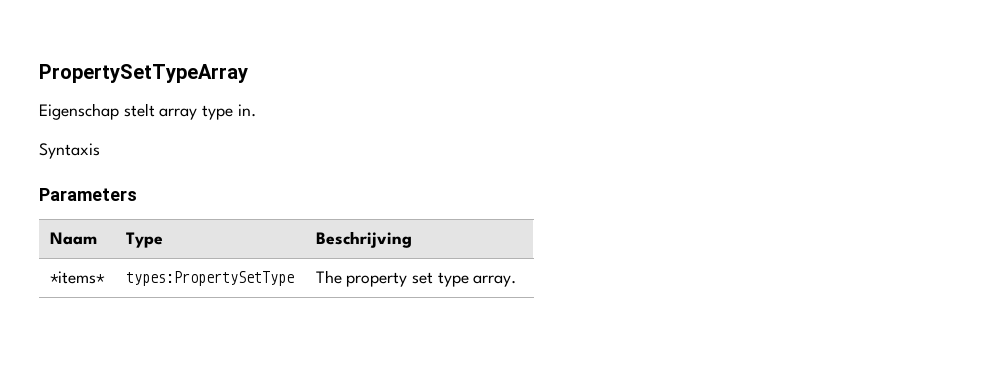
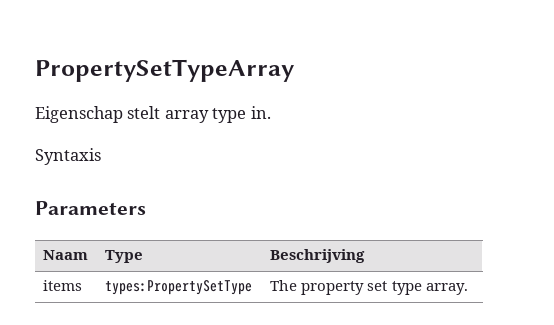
- *items* | types:PropertySetType | The property set type array.
+ items | types:PropertySetType | The property set type array.

